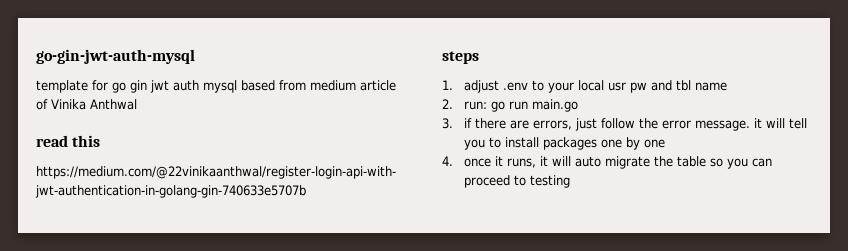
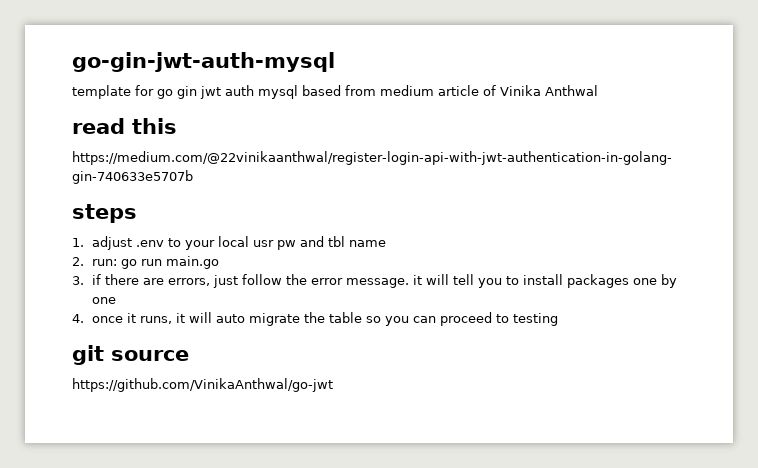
+ git source
+ https://github.com/VinikaAnthwal/go-jwt

